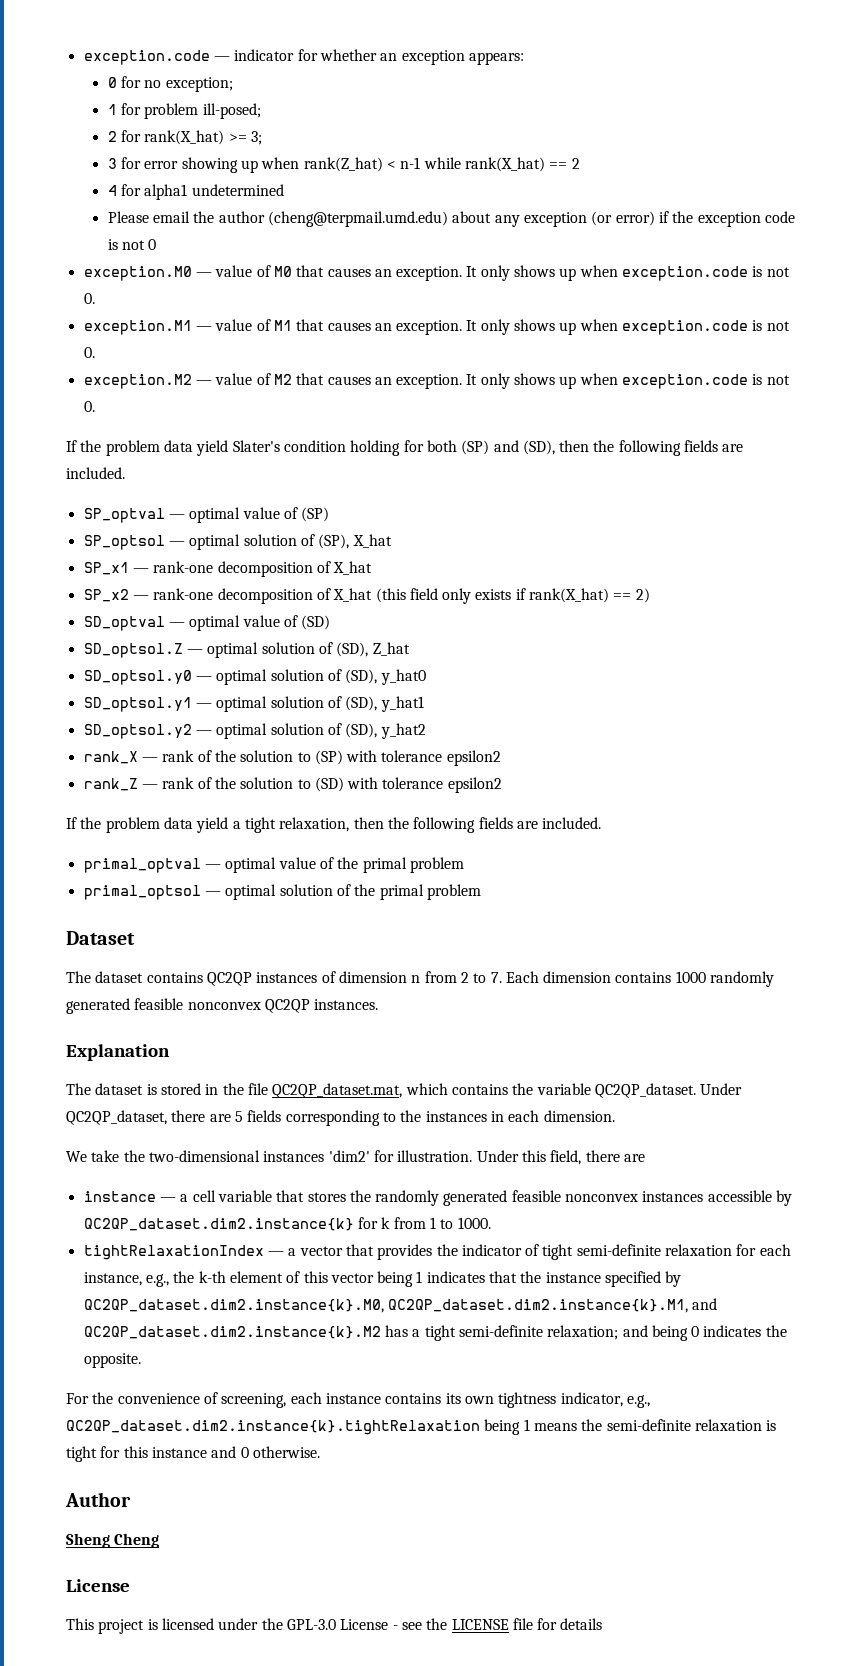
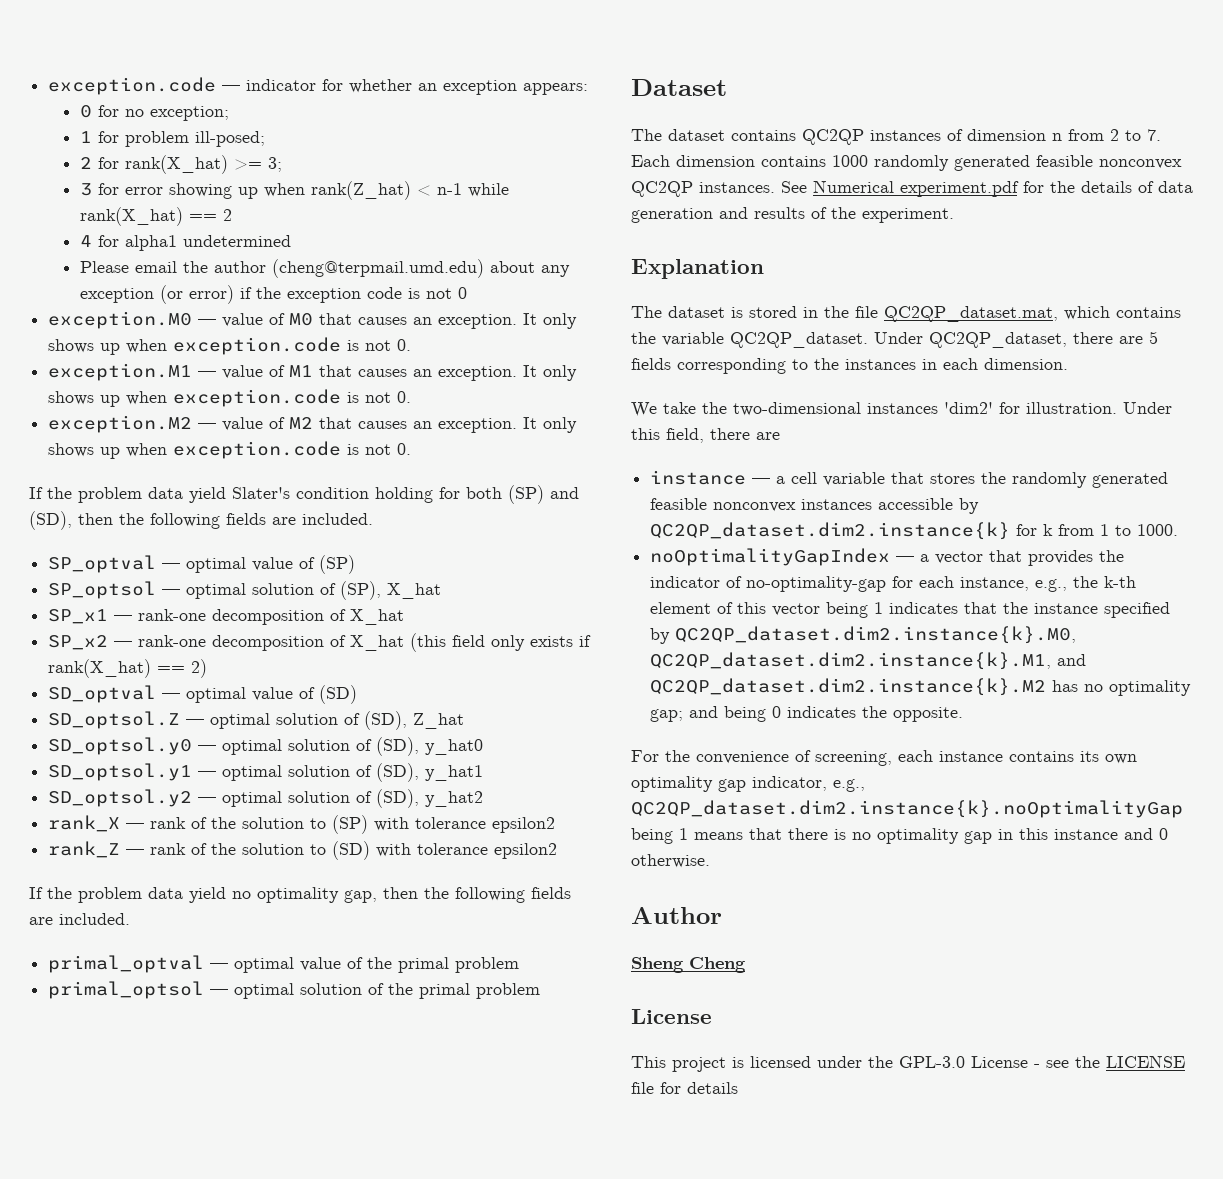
- If the problem data yield a tight relaxation, then the following fields are included.
+ If the problem data yield no optimality gap, then the following fields are included.
+ See Numerical experiment.pdf for the details of data generation and results of the experiment.
- tightRelaxationIndex — a vector that provides the indicator of tight semi-definite relaxation for each instance, e.g., the k-th element of this vector being 1 indicates that the instance specified by QC2QP_dataset.dim2.instance{k}.M0, QC2QP_dataset.dim2.instance{k}.M1, and QC2QP_dataset.dim2.instance{k}.M2 has a tight semi-definite relaxation; and being 0 indicates the opposite.
+ noOptimalityGapIndex — a vector that provides the indicator of no-optimality-gap for each instance, e.g., the k-th element of this vector being 1 indicates that the instance specified by QC2QP_dataset.dim2.instance{k}.M0, QC2QP_dataset.dim2.instance{k}.M1, and QC2QP_dataset.dim2.instance{k}.M2 has no optimality gap; and being 0 indicates the opposite.
- For the convenience of screening, each instance contains its own tightness indicator, e.g., QC2QP_dataset.dim2.instance{k}.tightRelaxation being 1 means the semi-definite relaxation is tight for this instance and 0 otherwise.
+ For the convenience of screening, each instance contains its own optimality gap indicator, e.g., QC2QP_dataset.dim2.instance{k}.noOptimalityGap being 1 means that there is no optimality gap in this instance and 0 otherwise.

